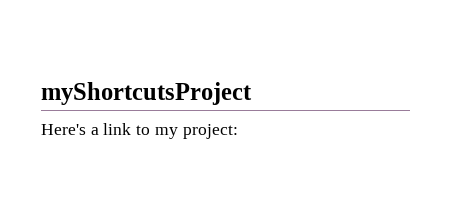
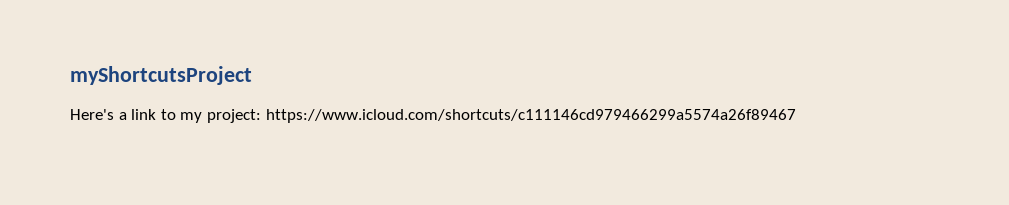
- Here's a link to my project:
+ Here's a link to my project: https://www.icloud.com/shortcuts/c111146cd979466299a5574a26f89467

